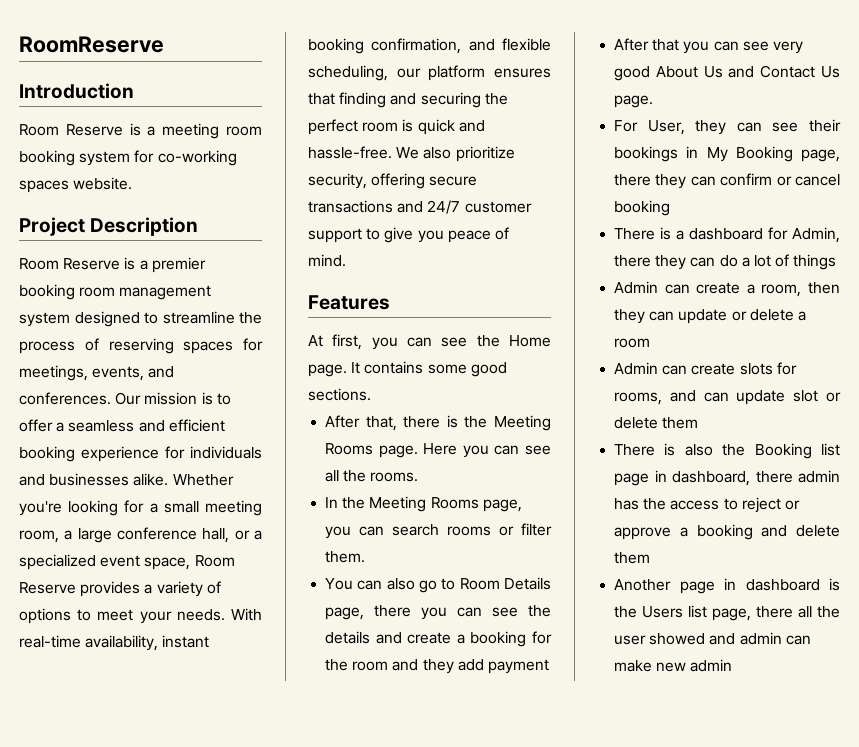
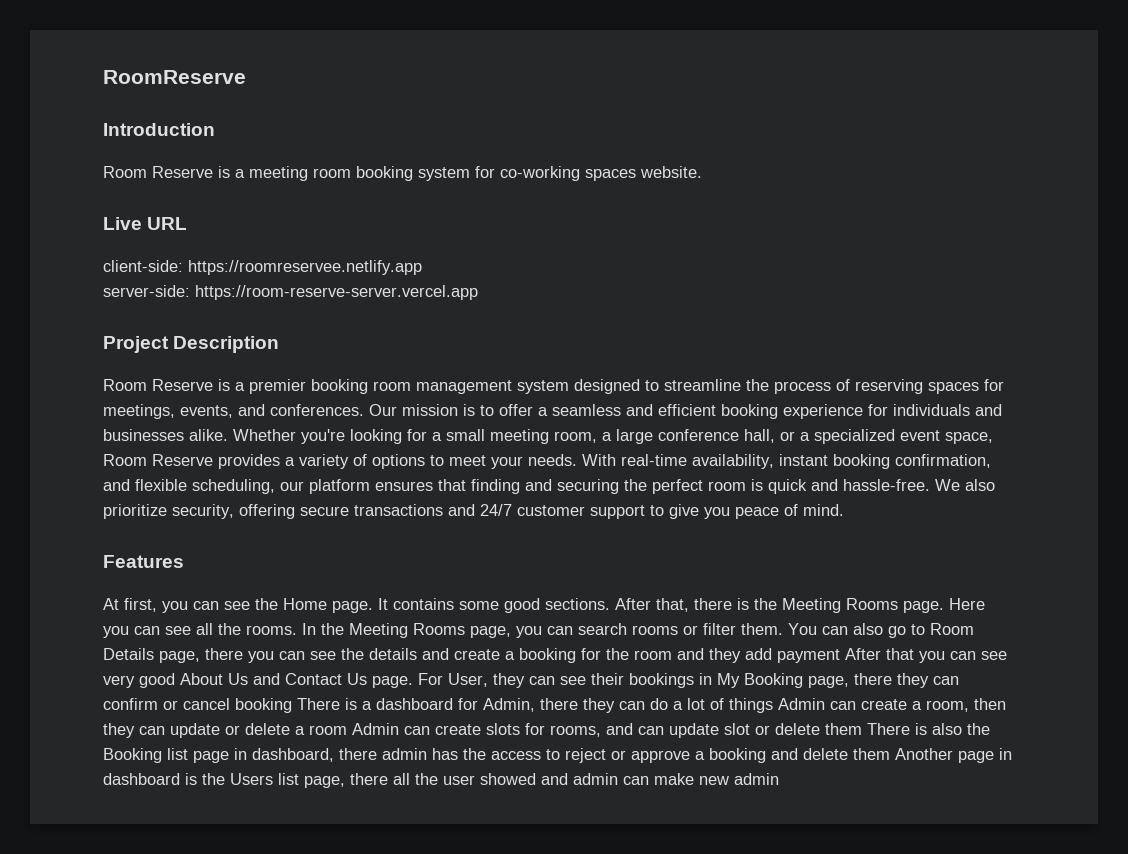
+ Live URL
+ client-side: https://roomreservee.netlify.app
+ server-side: https://room-reserve-server.vercel.app
- It contains some good sections.
- After that, there is the Meeting Rooms page.
+ It contains some good sections. After that, there is the Meeting Rooms page.
- Here you can see all the rooms.
- In the Meeting Rooms page, you can search rooms or filter them.
- You can also go to Room Details page, there you can see the details and create a booking for the room and they add payment
- After that you can see very good About Us and Contact Us page.
- For User, they can see their bookings in My Booking page, there they can confirm or cancel booking
- There is a dashboard for Admin, there they can do a lot of things
- Admin can create a room, then they can update or delete a room
- Admin can create slots for rooms, and can update slot or delete them
- There is also the Booking list page in dashboard, there admin has the access to reject or approve a booking and delete them
- Another page in dashboard is the Users list page, there all the user showed and admin can make new admin
+ Here you can see all the rooms. In the Meeting Rooms page, you can search rooms or filter them. You can also go to Room Details page, there you can see the details and create a booking for the room and they add payment After that you can see very good About Us and Contact Us page. For User, they can see their bookings in My Booking page, there they can confirm or cancel booking There is a dashboard for Admin, there they can do a lot of things Admin can create a room, then they can update or delete a room Admin can create slots for rooms, and can update slot or delete them There is also the Booking list page in dashboard, there admin has the access to reject or approve a booking and delete them Another page in dashboard is the Users list page, there all the user showed and admin can make new admin

